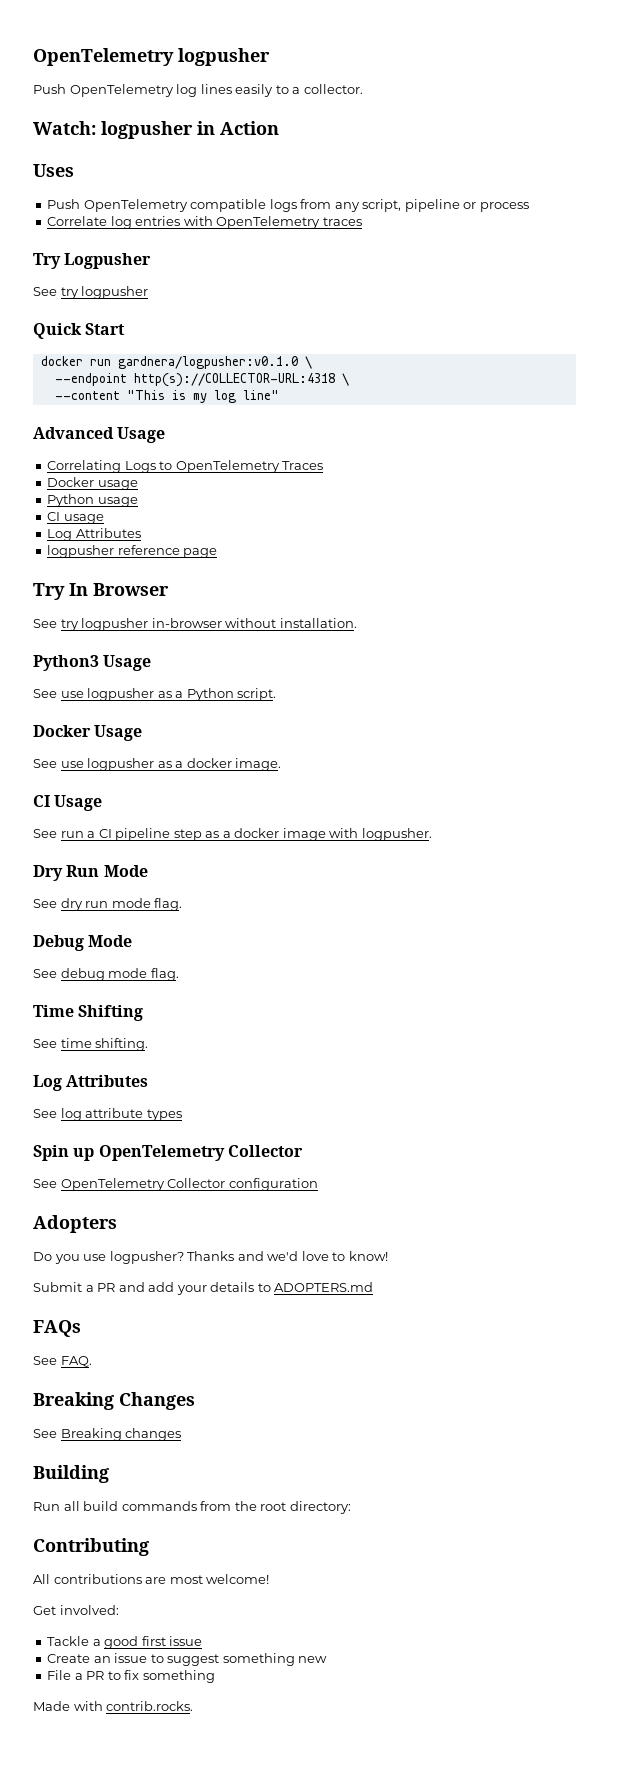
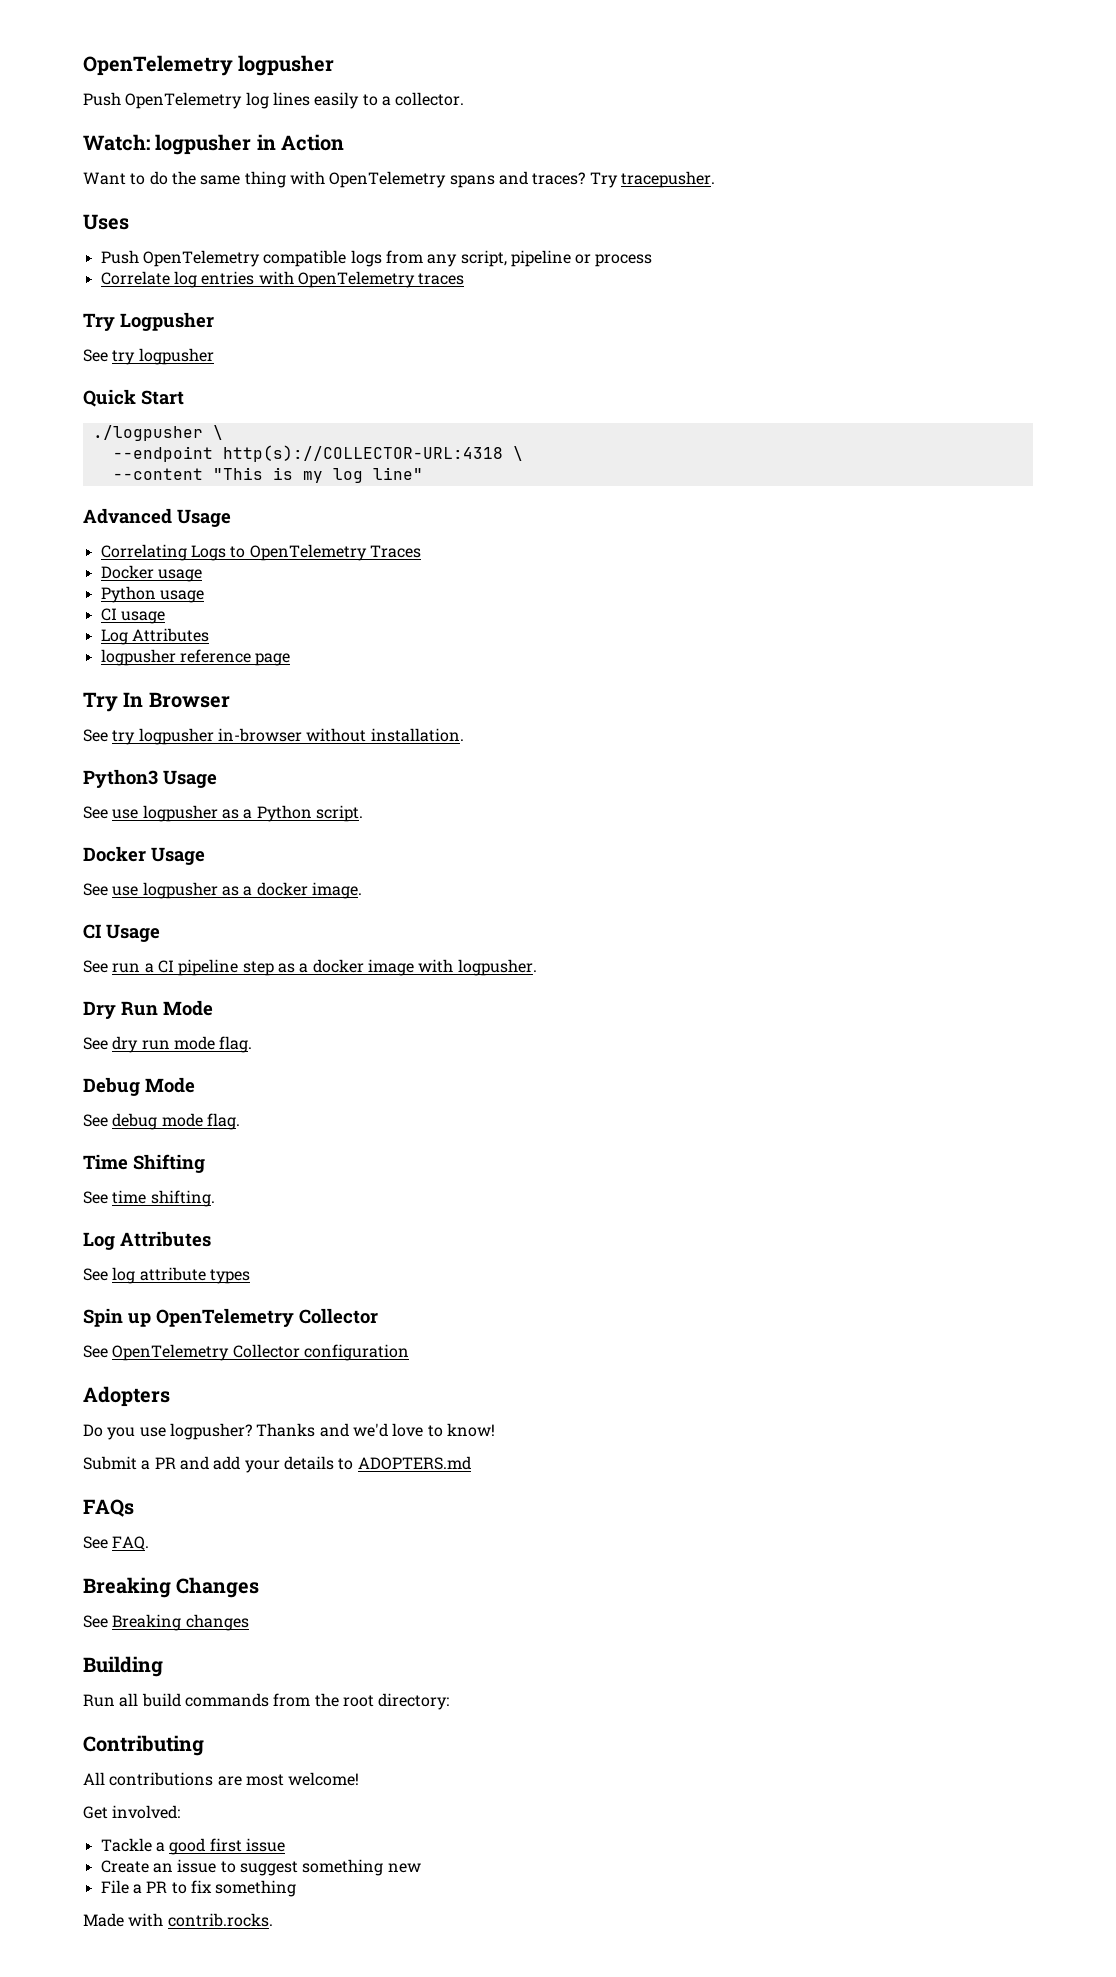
+ Want to do the same thing with OpenTelemetry spans and traces? Try tracepusher.
- docker run gardnera/logpusher:v0.1.0 \
+ ./logpusher \

